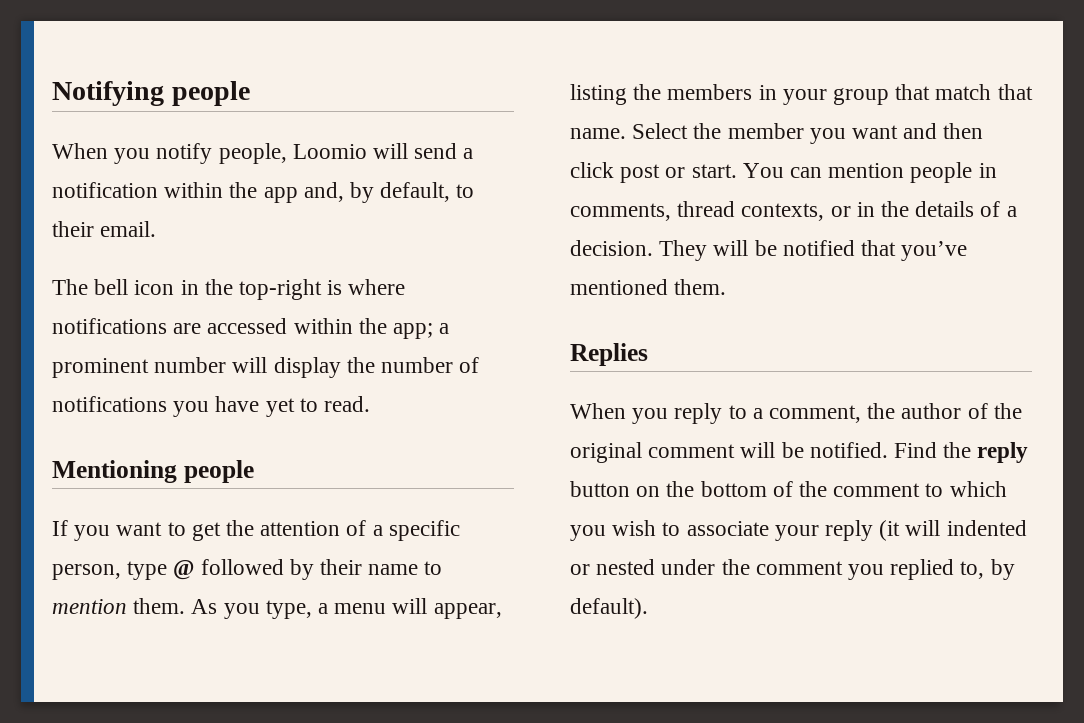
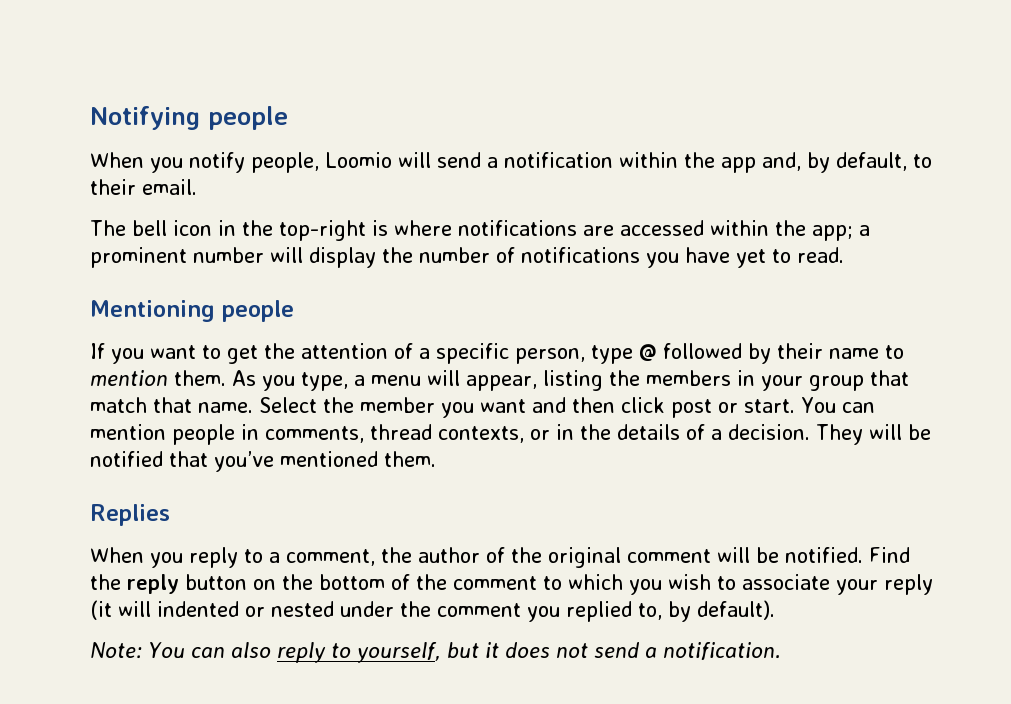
+ Note: You can also reply to yourself, but it does not send a notification.

